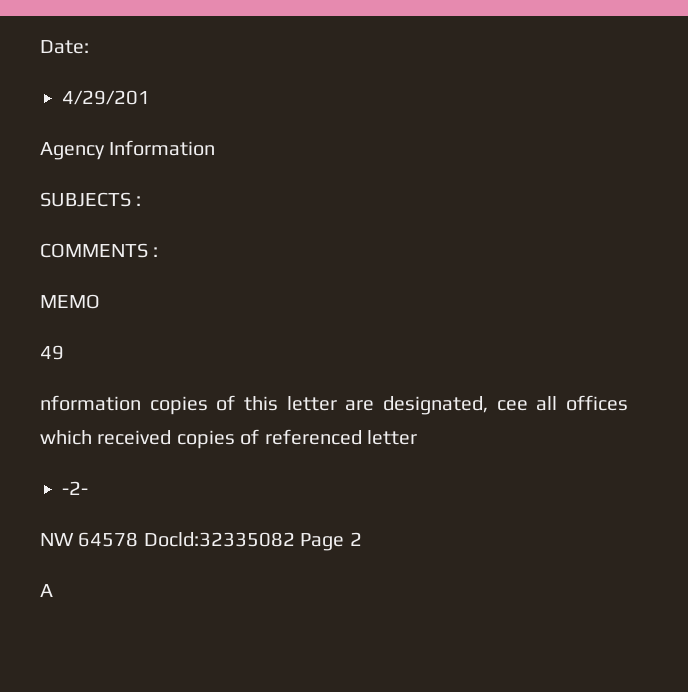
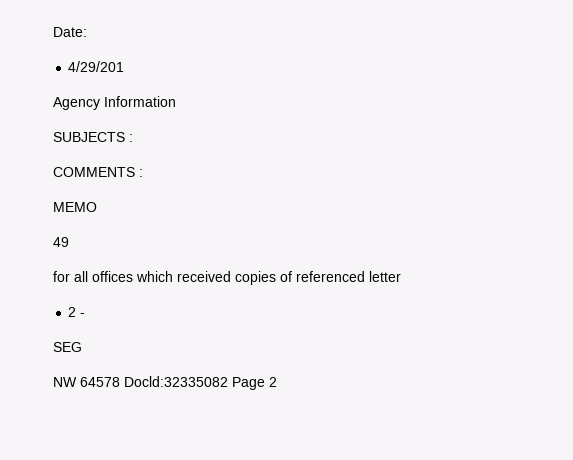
- nformation copies of this letter are designated, cee all offices which received copies of referenced letter
+ for all offices which received copies of referenced letter
- -2-
+ 2 -
+ SEG
- A

